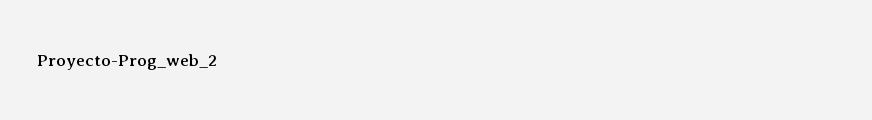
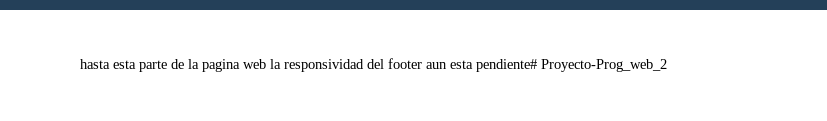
- Proyecto-Prog_web_2
+ hasta esta parte de la pagina web la responsividad del footer aun esta pendiente# Proyecto-Prog_web_2

